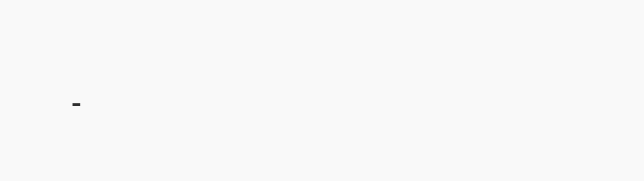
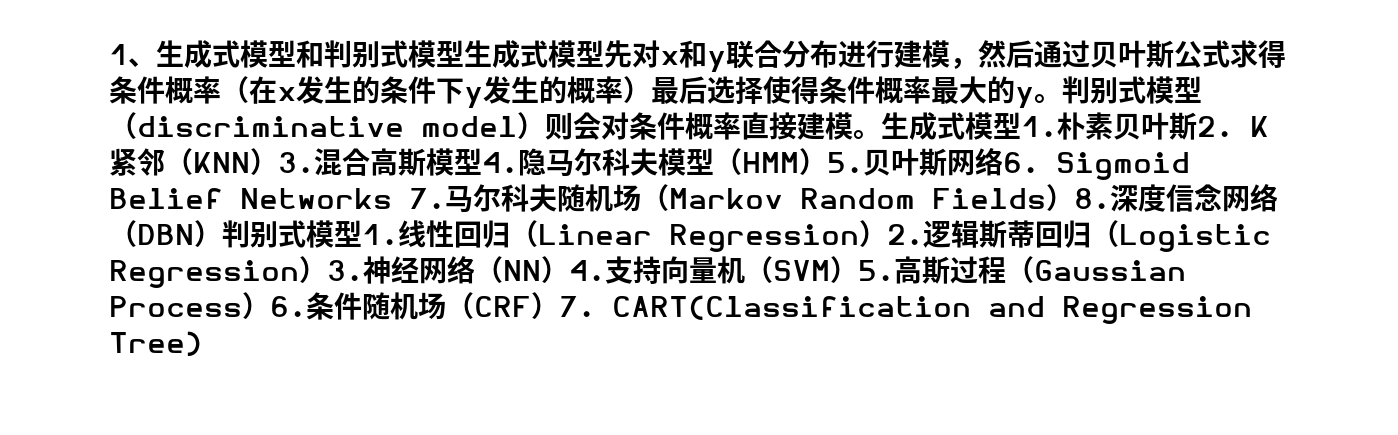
- -
+ 1、生成式模型和判别式模型生成式模型先对x和y联合分布进行建模，然后通过贝叶斯公式求得条件概率（在x发生的条件下y发生的概率）最后选择使得条件概率最大的y。判别式模型（discriminative model）则会对条件概率直接建模。生成式模型1.朴素贝叶斯2. K紧邻（KNN）3.混合高斯模型4.隐马尔科夫模型（HMM）5.贝叶斯网络6. Sigmoid Belief Networks 7.马尔科夫随机场（Markov Random Fields）8.深度信念网络（DBN）判别式模型1.线性回归（Linear Regression）2.逻辑斯蒂回归（Logistic Regression）3.神经网络（NN）4.支持向量机（SVM）5.高斯过程（Gaussian Process）6.条件随机场（CRF）7. CART(Classification and Regression Tree)

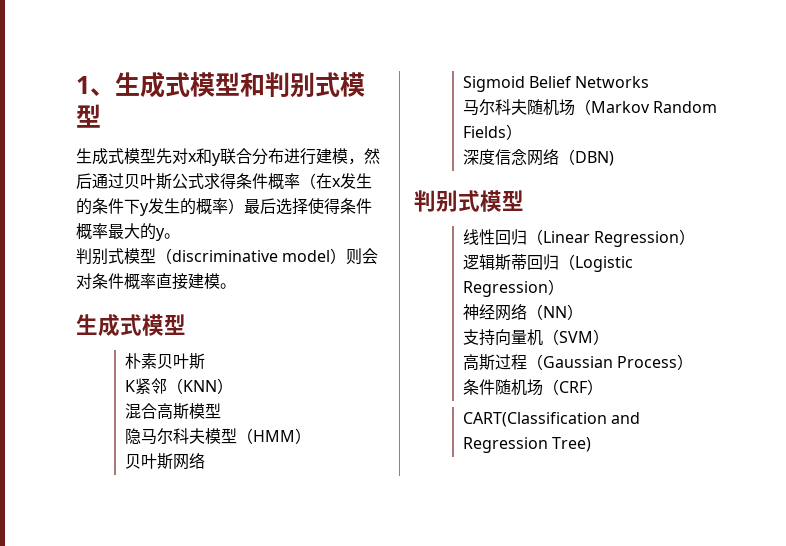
- 1、生成式模型和判别式模型生成式模型先对x和y联合分布进行建模，然后通过贝叶斯公式求得条件概率（在x发生的条件下y发生的概率）最后选择使得条件概率最大的y。判别式模型（discriminative model）则会对条件概率直接建模。生成式模型1.朴素贝叶斯2. K紧邻（KNN）3.混合高斯模型4.隐马尔科夫模型（HMM）5.贝叶斯网络6. Sigmoid Belief Networks 7.马尔科夫随机场（Markov Random Fields）8.深度信念网络（DBN）判别式模型1.线性回归（Linear Regression）2.逻辑斯蒂回归（Logistic Regression）3.神经网络（NN）4.支持向量机（SVM）5.高斯过程（Gaussian Process）6.条件随机场（CRF）7. CART(Classification and Regression Tree)
+ 1、生成式模型和判别式模型
+ 生成式模型先对x和y联合分布进行建模，然后通过贝叶斯公式求得条件概率（在x发生的条件下y发生的概率）最后选择使得条件概率最大的y。
+ 判别式模型（discriminative model）则会对条件概率直接建模。
+ 生成式模型
+ 朴素贝叶斯
+ K紧邻（KNN）
+ 混合高斯模型
+ 隐马尔科夫模型（HMM）
+ 贝叶斯网络
+ Sigmoid Belief Networks
+ 马尔科夫随机场（Markov Random Fields）
+ 深度信念网络（DBN)
+ 判别式模型
+ 线性回归（Linear Regression）
+ 逻辑斯蒂回归（Logistic Regression）
+ 神经网络（NN）
+ 支持向量机（SVM）
+ 高斯过程（Gaussian Process）
+ 条件随机场（CRF）
+ CART(Classification and Regression Tree)

